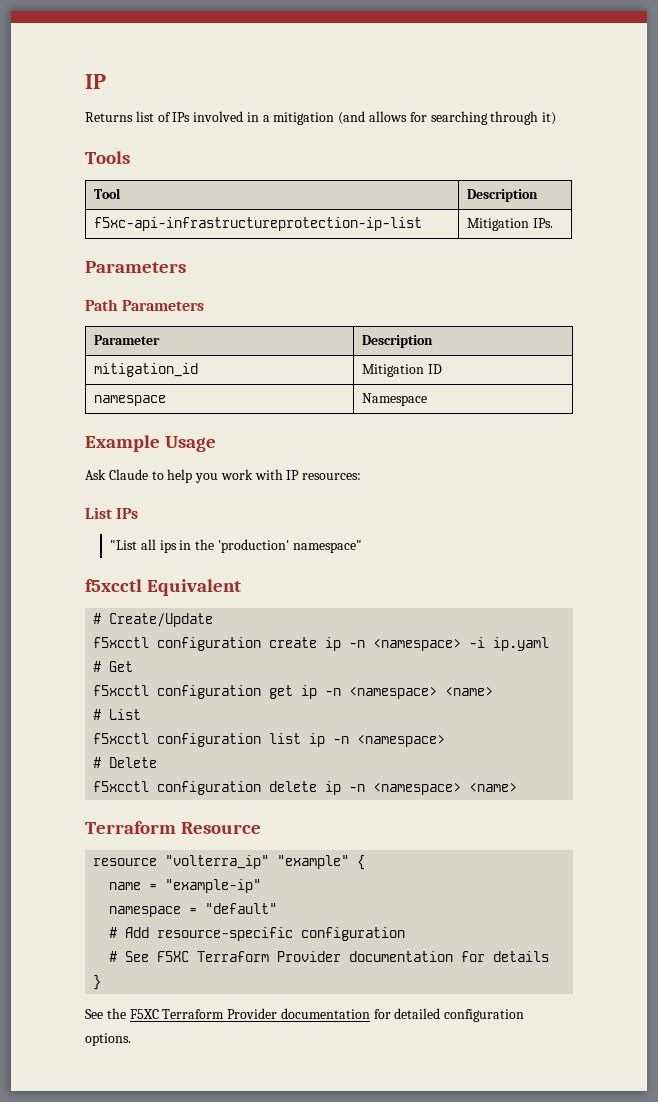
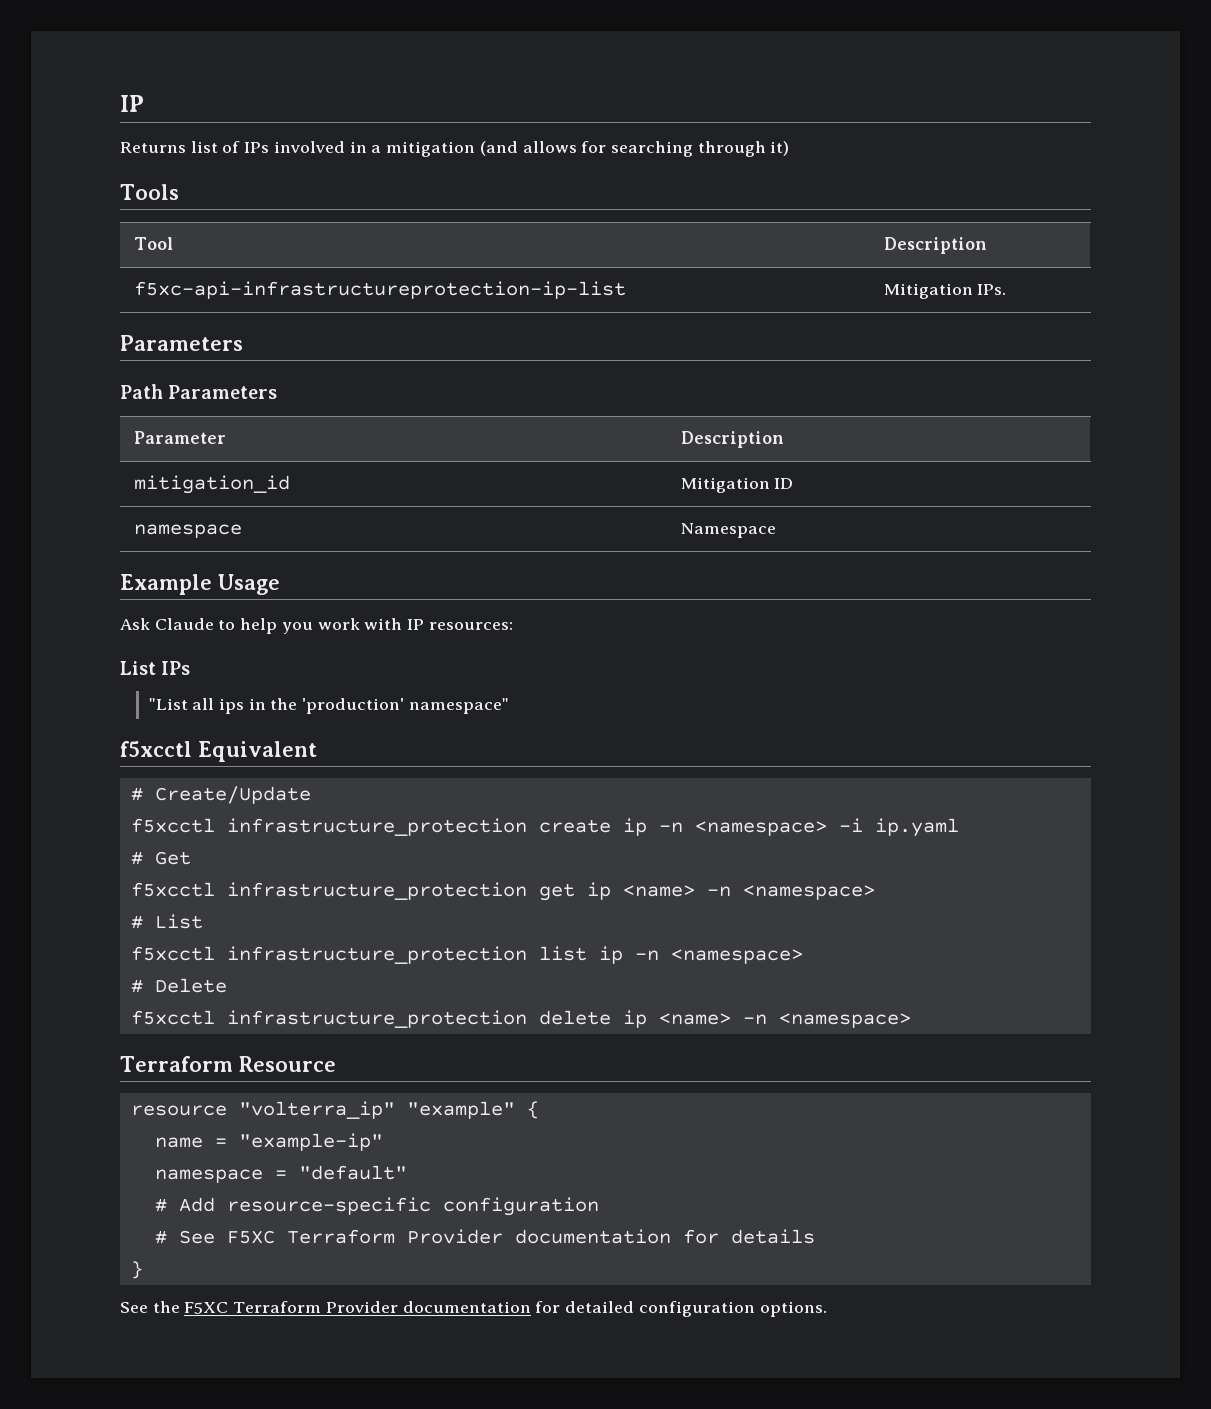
- f5xcctl configuration create ip -n <namespace> -i ip.yaml
+ f5xcctl infrastructure_protection create ip -n <namespace> -i ip.yaml
- f5xcctl configuration get ip -n <namespace> <name>
+ f5xcctl infrastructure_protection get ip <name> -n <namespace>
- f5xcctl configuration list ip -n <namespace>
+ f5xcctl infrastructure_protection list ip -n <namespace>
- f5xcctl configuration delete ip -n <namespace> <name>
+ f5xcctl infrastructure_protection delete ip <name> -n <namespace>

